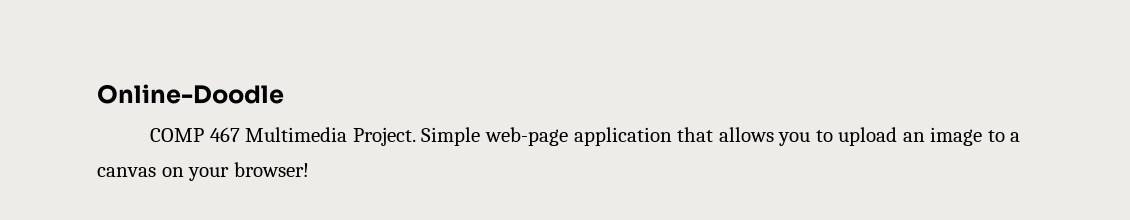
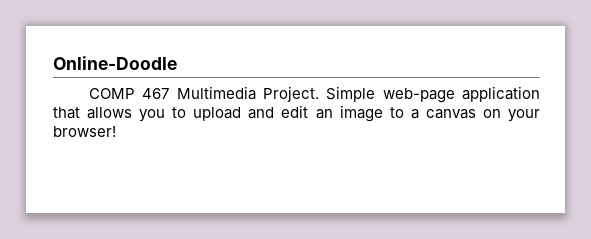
- Simple web-page application that allows you to upload an image to a canvas on your browser!
+ Simple web-page application that allows you to upload and edit an image to a canvas on your browser!

